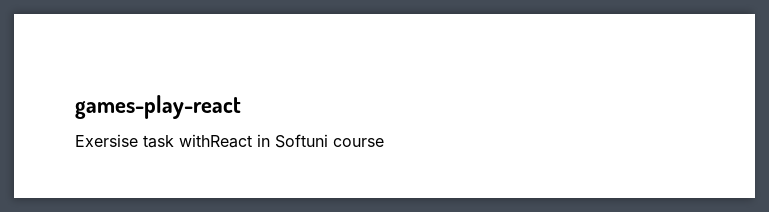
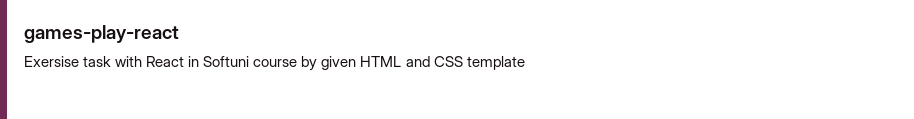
- Exersise task withReact in Softuni course
+ Exersise task with React in Softuni course by given HTML and CSS template

